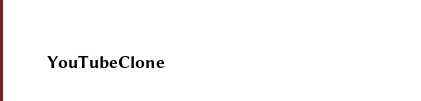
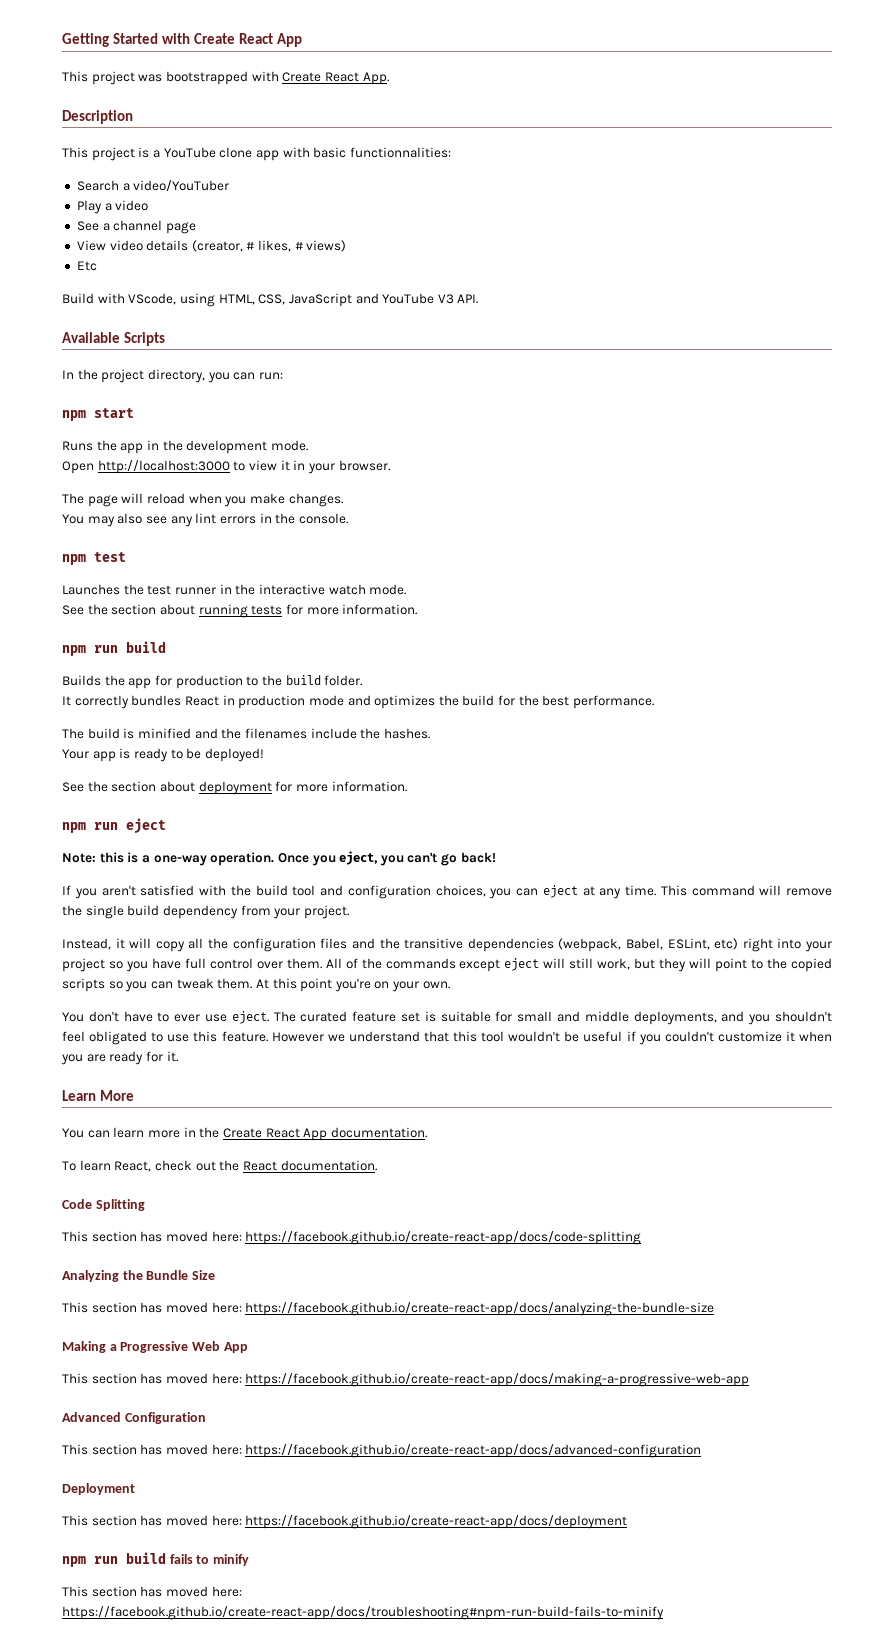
- YouTubeClone
+ Getting Started with Create React App
+ This project was bootstrapped with Create React App.
+ Description
+ This project is a YouTube clone app with basic functionnalities:
+ Search a video/YouTuber
+ Play a video
+ See a channel page
+ View video details (creator, # likes, # views)
+ Etc
+ Build with VScode, using HTML, CSS, JavaScript and YouTube V3 API.
+ Available Scripts
+ In the project directory, you can run:
+ npm start
+ Runs the app in the development mode.
+ Open http://localhost:3000 to view it in your browser.
+ The page will reload when you make changes.
+ You may also see any lint errors in the console.
+ npm test
+ Launches the test runner in the interactive watch mode.
+ See the section about running tests for more information.
+ npm run build
+ Builds the app for production to the build folder.
+ It correctly bundles React in production mode and optimizes the build for the best performance.
+ The build is minified and the filenames include the hashes.
+ Your app is ready to be deployed!
+ See the section about deployment for more information.
+ npm run eject
+ Note: this is a one-way operation. Once you eject, you can't go back!
+ If you aren't satisfied with the build tool and configuration choices, you can eject at any time. This command will remove the single build dependency from your project.
+ Instead, it will copy all the configuration files and the transitive dependencies (webpack, Babel, ESLint, etc) right into your project so you have full control over them. All of the commands except eject will still work, but they will point to the copied scripts so you can tweak them. At this point you're on your own.
+ You don't have to ever use eject. The curated feature set is suitable for small and middle deployments, and you shouldn't feel obligated to use this feature. However we understand that this tool wouldn't be useful if you couldn't customize it when you are ready for it.
+ Learn More
+ You can learn more in the Create React App documentation.
+ To learn React, check out the React documentation.
+ Code Splitting
+ This section has moved here: https://facebook.github.io/create-react-app/docs/code-splitting
+ Analyzing the Bundle Size
+ This section has moved here: https://facebook.github.io/create-react-app/docs/analyzing-the-bundle-size
+ Making a Progressive Web App
+ This section has moved here: https://facebook.github.io/create-react-app/docs/making-a-progressive-web-app
+ Advanced Configuration
+ This section has moved here: https://facebook.github.io/create-react-app/docs/advanced-configuration
+ Deployment
+ This section has moved here: https://facebook.github.io/create-react-app/docs/deployment
+ npm run build fails to minify
+ This section has moved here: https://facebook.github.io/create-react-app/docs/troubleshooting#npm-run-build-fails-to-minify

